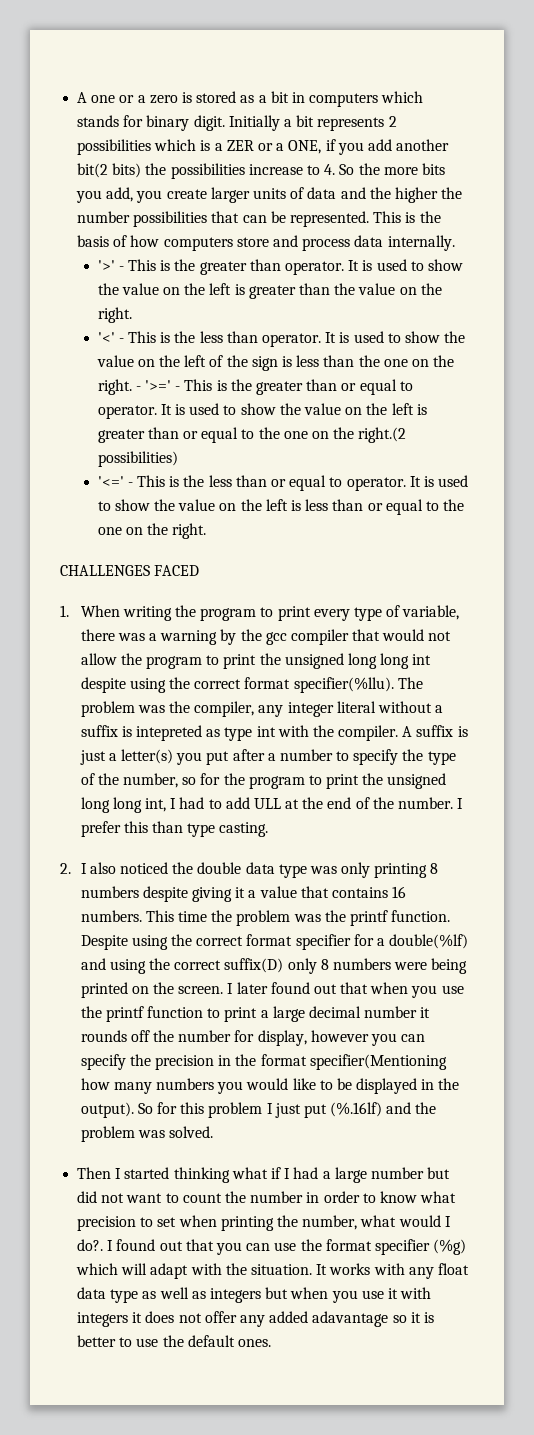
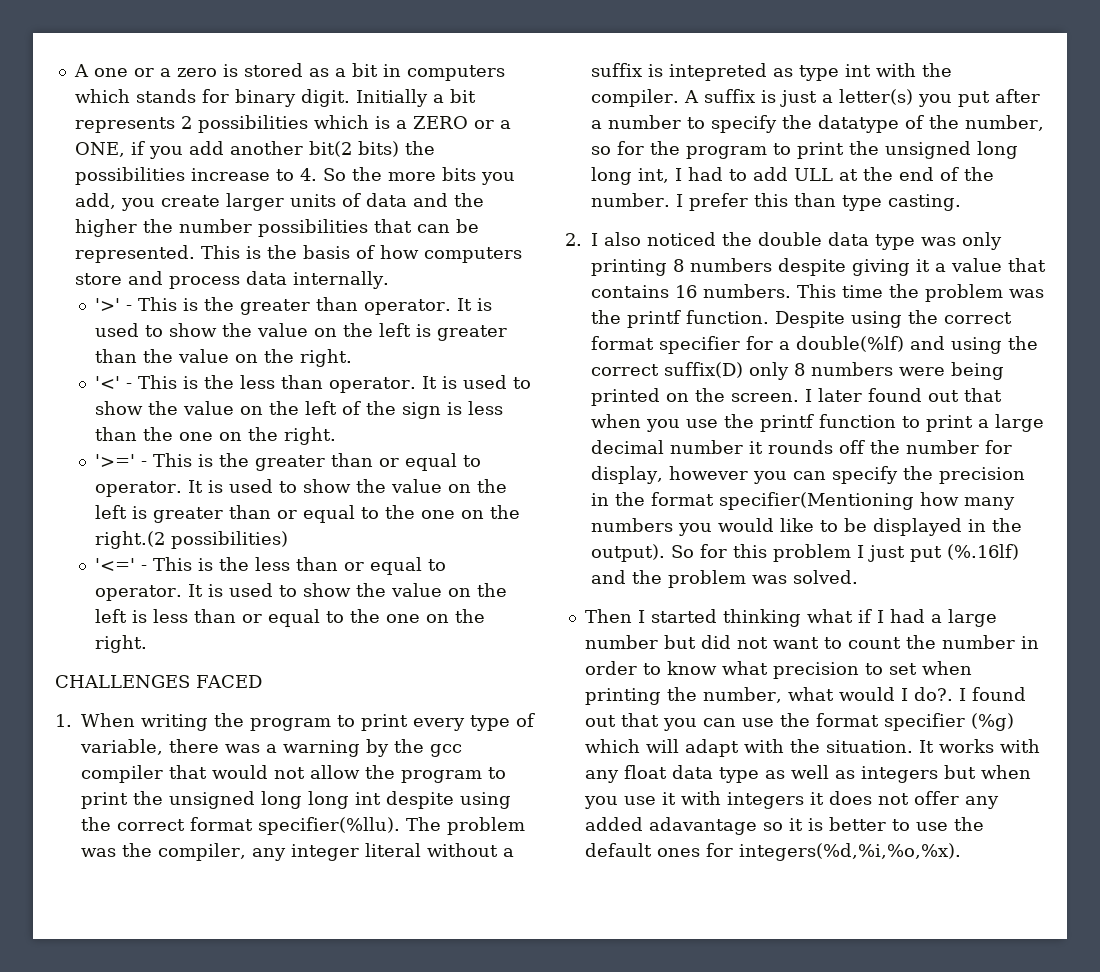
- Initially a bit represents 2 possibilities which is a ZER or a ONE, if you add another bit(2 bits) the possibilities increase to 4. So the more bits you add, you create larger units of data and the higher the number possibilities that can be represented.
+ Initially a bit represents 2 possibilities which is a ZERO or a ONE, if you add another bit(2 bits) the possibilities increase to 4. So the more bits you add, you create larger units of data and the higher the number possibilities that can be represented.
- It is used to show the value on the left of the sign is less than the one on the right. - '>=' - This is the greater than or equal to operator.
+ It is used to show the value on the left of the sign is less than the one on the right.
+ '>=' - This is the greater than or equal to operator.
- A suffix is just a letter(s) you put after a number to specify the type of the number, so for the program to print the unsigned long long int, I had to add ULL at the end of the number.
+ A suffix is just a letter(s) you put after a number to specify the datatype of the number, so for the program to print the unsigned long long int, I had to add ULL at the end of the number.
- It works with any float data type as well as integers but when you use it with integers it does not offer any added adavantage so it is better to use the default ones.
+ It works with any float data type as well as integers but when you use it with integers it does not offer any added adavantage so it is better to use the default ones for integers(%d,%i,%o,%x).

